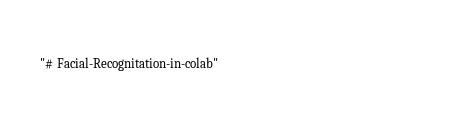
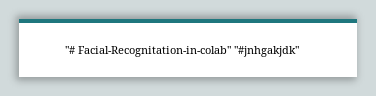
- "# Facial-Recognitation-in-colab"
+ "# Facial-Recognitation-in-colab" "#jnhgakjdk"

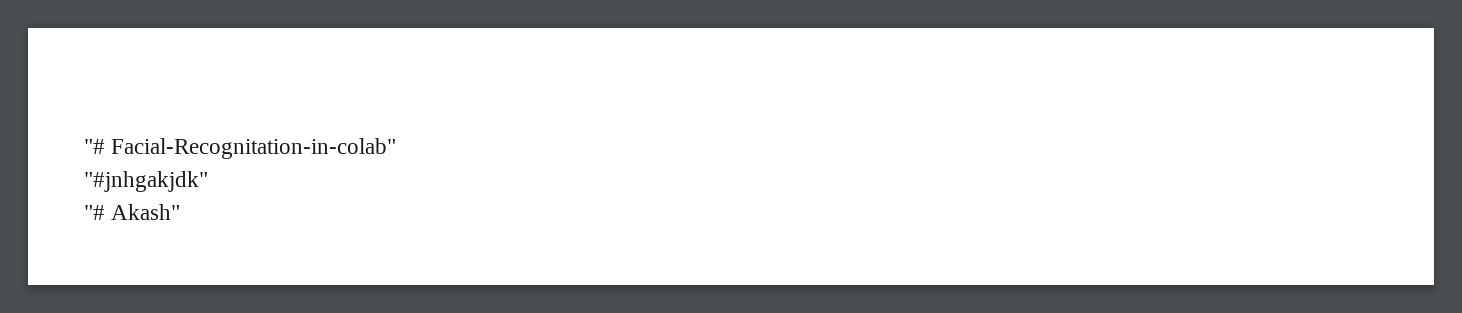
- "# Facial-Recognitation-in-colab" "#jnhgakjdk"
+ "# Facial-Recognitation-in-colab"
+ "#jnhgakjdk"
+ "# Akash"

